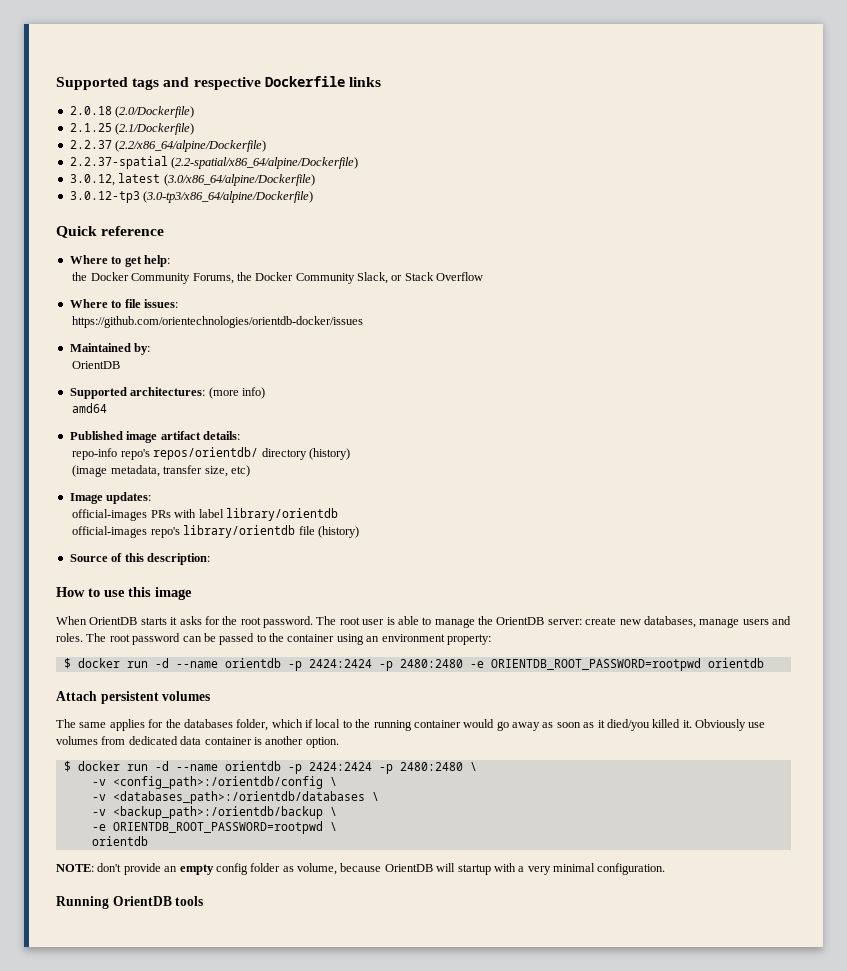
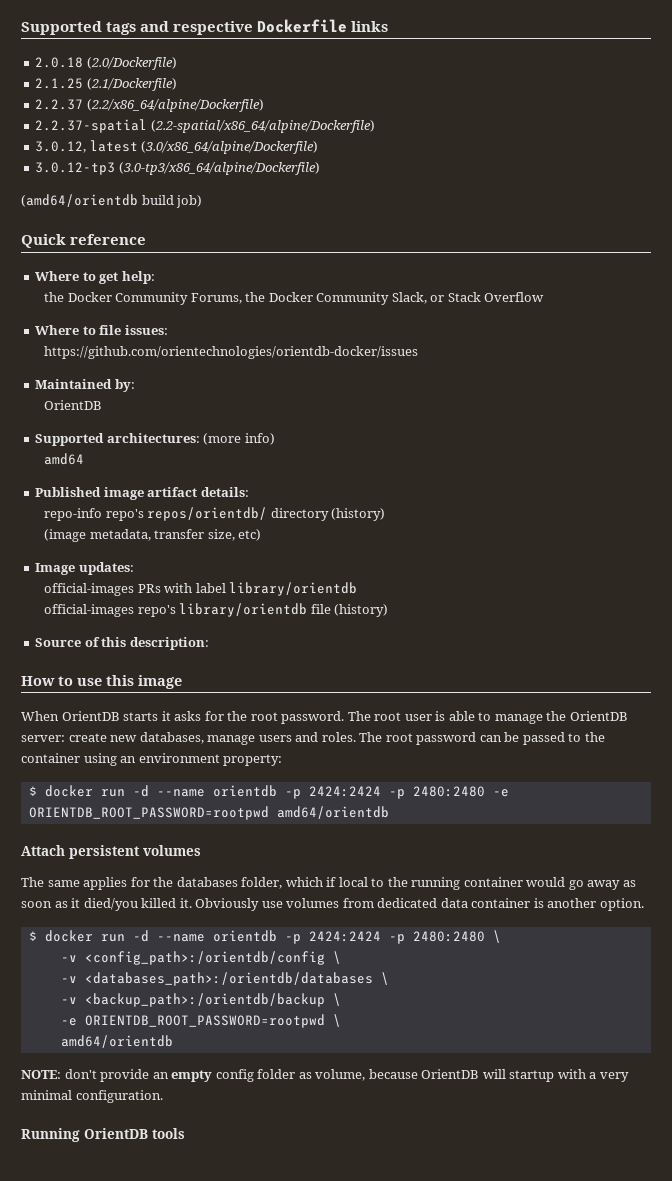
+ (amd64/orientdb build job)
- $ docker run -d --name orientdb -p 2424:2424 -p 2480:2480 -e ORIENTDB_ROOT_PASSWORD=rootpwd orientdb
+ $ docker run -d --name orientdb -p 2424:2424 -p 2480:2480 -e ORIENTDB_ROOT_PASSWORD=rootpwd amd64/orientdb
  -e ORIENTDB_ROOT_PASSWORD=rootpwd \
- orientdb
+ amd64/orientdb

